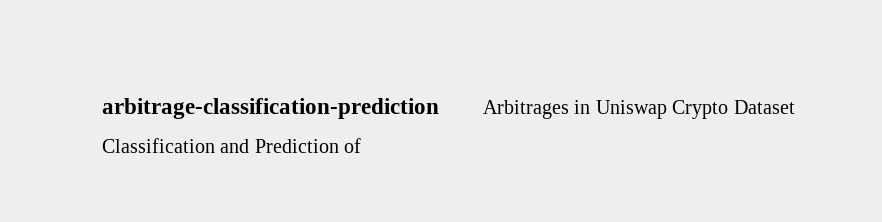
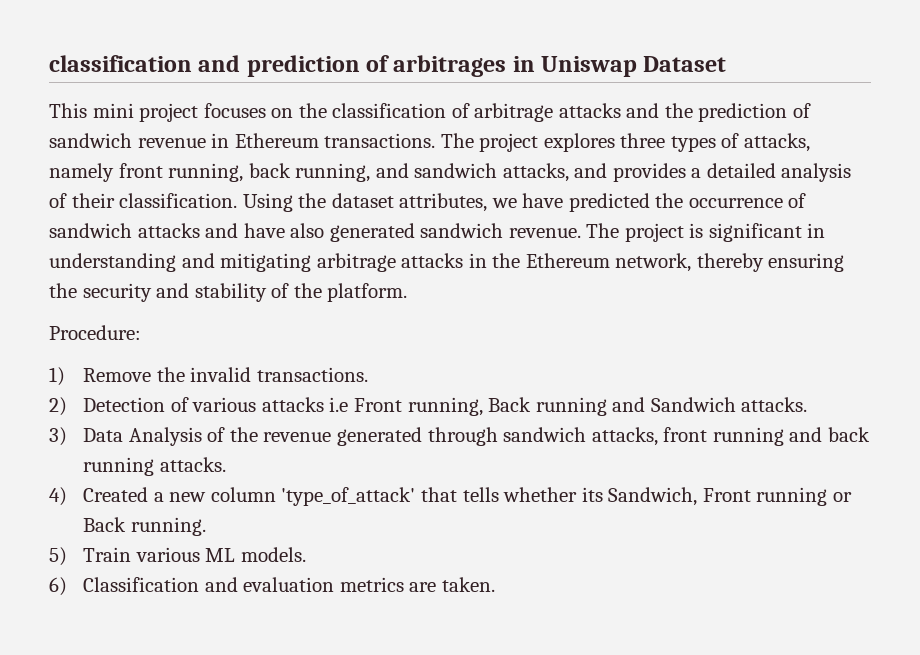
- arbitrage-classification-prediction
- Classification and Prediction of Arbitrages in Uniswap Crypto Dataset
+ classification and prediction of arbitrages in Uniswap Dataset
+ This mini project focuses on the classification of arbitrage attacks and the prediction of sandwich revenue in Ethereum transactions. The project explores three types of attacks, namely front running, back running, and sandwich attacks, and provides a detailed analysis of their classification. Using the dataset attributes, we have predicted the occurrence of sandwich attacks and have also generated sandwich revenue. The project is significant in understanding and mitigating arbitrage attacks in the Ethereum network, thereby ensuring the security and stability of the platform.
+ Procedure:
+ 1) Remove the invalid transactions.
+ 2) Detection of various attacks i.e Front running, Back running and Sandwich attacks.
+ 3) Data Analysis of the revenue generated through sandwich attacks, front running and back running attacks.
+ 4) Created a new column 'type_of_attack' that tells whether its Sandwich, Front running or Back running.
+ 5) Train various ML models.
+ 6) Classification and evaluation metrics are taken.

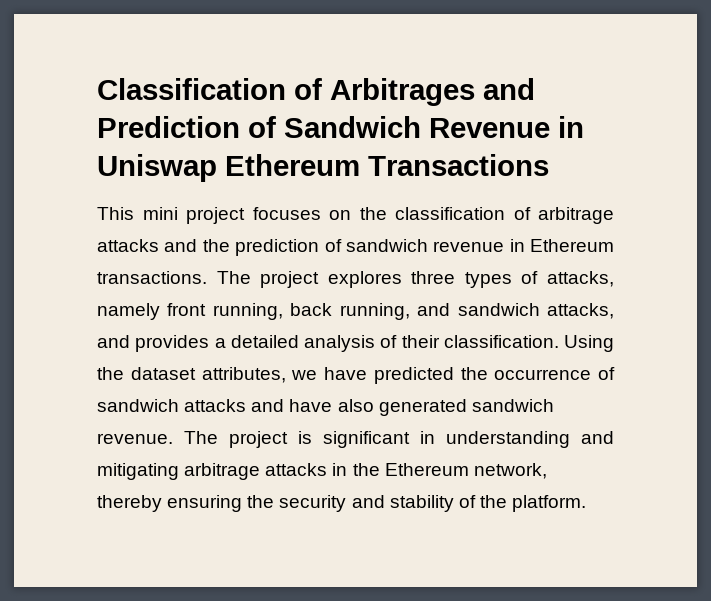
- classification and prediction of arbitrages in Uniswap Dataset
+ Classification of Arbitrages and Prediction of Sandwich Revenue in Uniswap Ethereum Transactions
- Procedure:
- 1) Remove the invalid transactions.
- 2) Detection of various attacks i.e Front running, Back running and Sandwich attacks.
- 3) Data Analysis of the revenue generated through sandwich attacks, front running and back running attacks.
- 4) Created a new column 'type_of_attack' that tells whether its Sandwich, Front running or Back running.
- 5) Train various ML models.
- 6) Classification and evaluation metrics are taken.

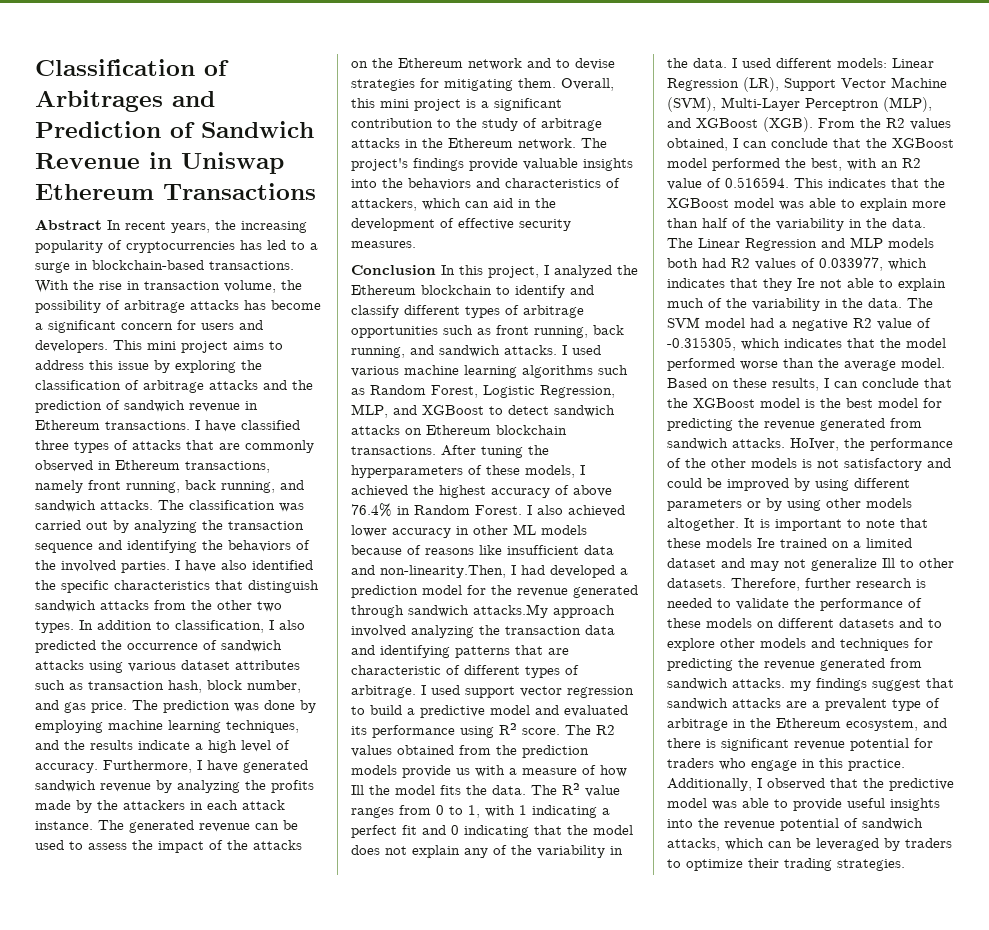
- This mini project focuses on the classification of arbitrage attacks and the prediction of sandwich revenue in Ethereum transactions.
+ Abstract In recent years, the increasing popularity of cryptocurrencies has led to a surge in blockchain-based transactions. With the rise in transaction volume, the possibility of arbitrage attacks has become a significant concern for users and developers. This mini project aims to address this issue by exploring the classification of arbitrage attacks and the prediction of sandwich revenue in Ethereum transactions.
- The project explores three types of attacks, namely front running, back running, and sandwich attacks, and provides a detailed analysis of their classification. Using the dataset attributes, we have predicted the occurrence of sandwich attacks and have also generated sandwich revenue. The project is significant in understanding and mitigating arbitrage attacks in the Ethereum network, thereby ensuring the security and stability of the platform.
+ I have classified three types of attacks that are commonly observed in Ethereum transactions, namely front running, back running, and sandwich attacks. The classification was carried out by analyzing the transaction sequence and identifying the behaviors of the involved parties. I have also identified the specific characteristics that distinguish sandwich attacks from the other two types. In addition to classification, I also predicted the occurrence of sandwich attacks using various dataset attributes such as transaction hash, block number, and gas price. The prediction was done by employing machine learning techniques, and the results indicate a high level of accuracy. Furthermore, I have generated sandwich revenue by analyzing the profits made by the attackers in each attack instance. The generated revenue can be used to assess the impact of the attacks on the Ethereum network and to devise strategies for mitigating them. Overall, this mini project is a significant contribution to the study of arbitrage attacks in the Ethereum network. The project's findings provide valuable insights into the behaviors and characteristics of attackers, which can aid in the development of effective security measures.
+ Conclusion In this project, I analyzed the Ethereum blockchain to identify and classify different types of arbitrage opportunities such as front running, back running, and sandwich attacks. I used various machine learning algorithms such as Random Forest, Logistic Regression, MLP, and XGBoost to detect sandwich attacks on Ethereum blockchain transactions. After tuning the hyperparameters of these models, I achieved the highest accuracy of above 76.4% in Random Forest. I also achieved lower accuracy in other ML models because of reasons like insufficient data and non-linearity.Then, I had developed a prediction model for the revenue generated through sandwich attacks.My approach involved analyzing the transaction data and identifying patterns that are characteristic of different types of arbitrage. I used support vector regression to build a predictive model and evaluated its performance using R² score. The R2 values obtained from the prediction models provide us with a measure of how Ill the model fits the data. The R² value ranges from 0 to 1, with 1 indicating a perfect fit and 0 indicating that the model does not explain any of the variability in the data. I used different models: Linear Regression (LR), Support Vector Machine (SVM), Multi-Layer Perceptron (MLP), and XGBoost (XGB). From the R2 values obtained, I can conclude that the XGBoost model performed the best, with an R2 value of 0.516594. This indicates that the XGBoost model was able to explain more than half of the variability in the data. The Linear Regression and MLP models both had R2 values of 0.033977, which indicates that they Ire not able to explain much of the variability in the data. The SVM model had a negative R2 value of -0.315305, which indicates that the model performed worse than the average model. Based on these results, I can conclude that the XGBoost model is the best model for predicting the revenue generated from sandwich attacks. HoIver, the performance of the other models is not satisfactory and could be improved by using different parameters or by using other models altogether. It is important to note that these models Ire trained on a limited dataset and may not generalize Ill to other datasets. Therefore, further research is needed to validate the performance of these models on different datasets and to explore other models and techniques for predicting the revenue generated from sandwich attacks. my findings suggest that sandwich attacks are a prevalent type of arbitrage in the Ethereum ecosystem, and there is significant revenue potential for traders who engage in this practice. Additionally, I observed that the predictive model was able to provide useful insights into the revenue potential of sandwich attacks, which can be leveraged by traders to optimize their trading strategies.

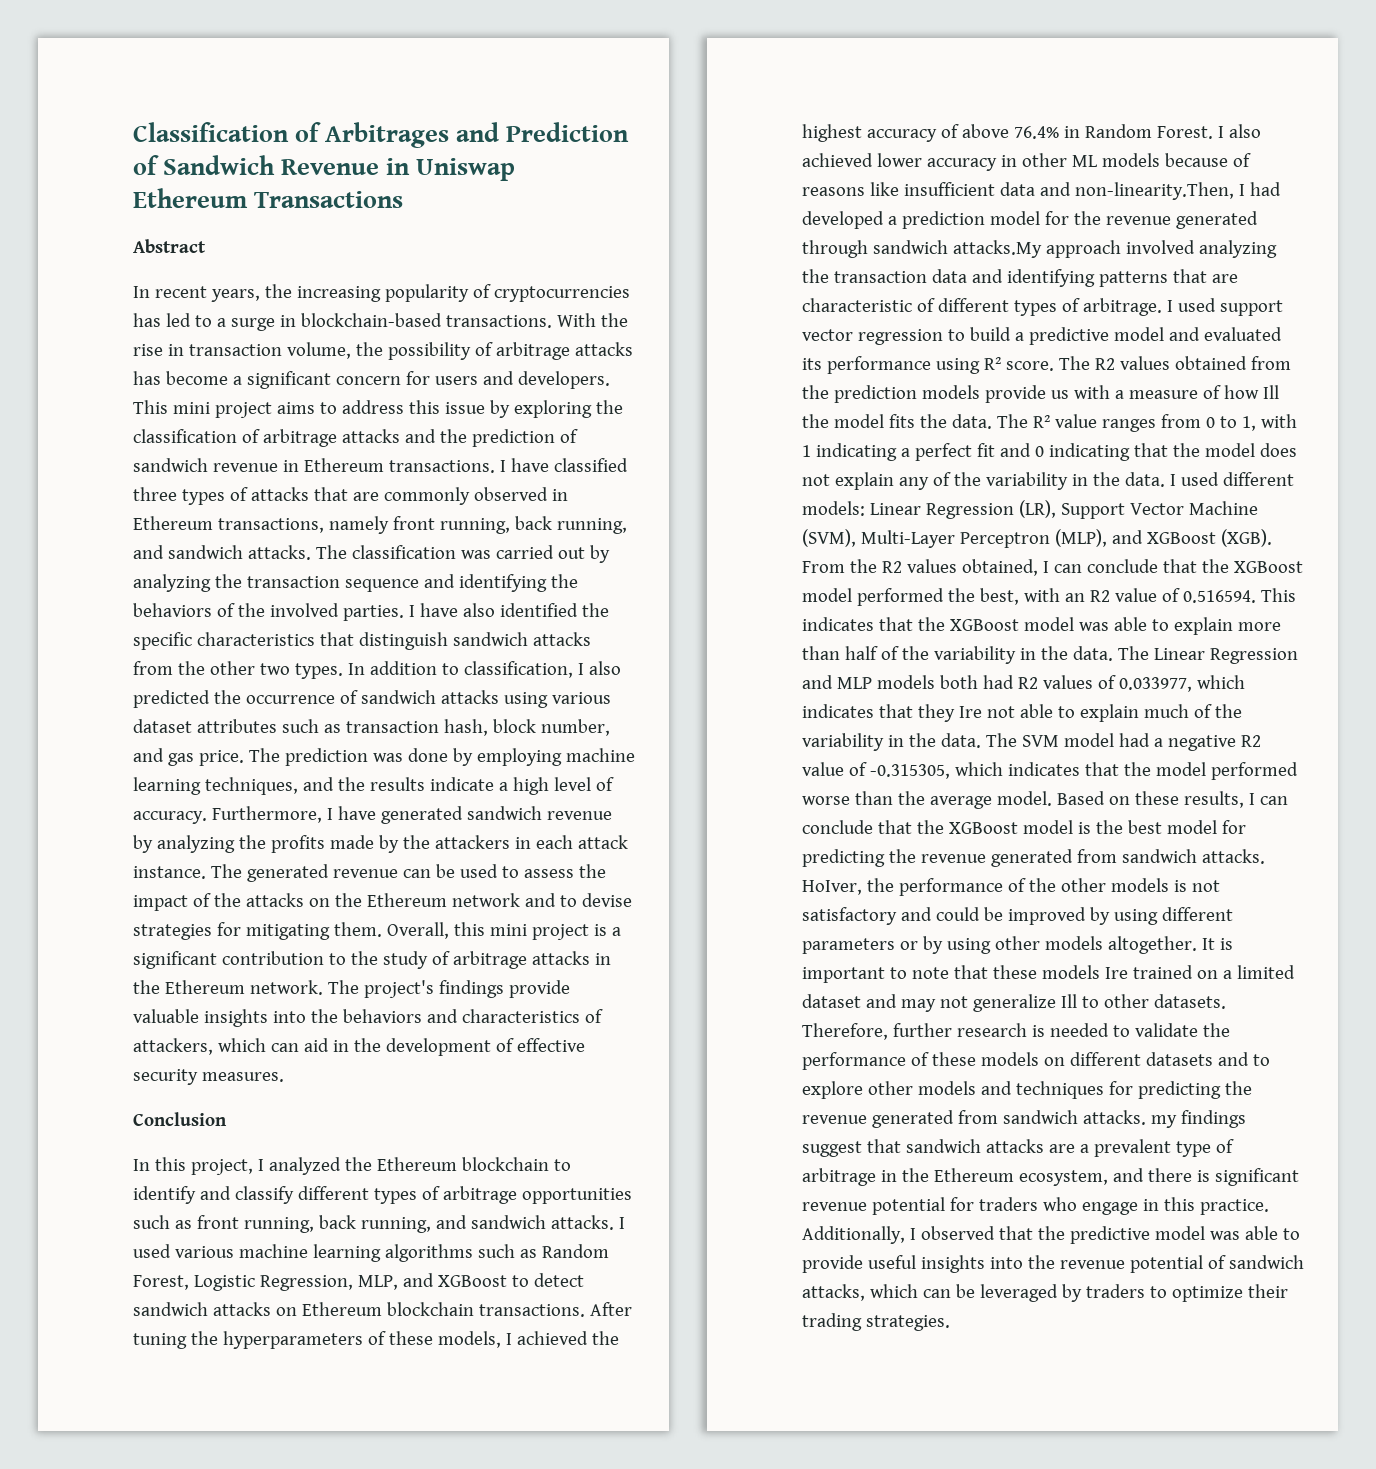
- Abstract In recent years, the increasing popularity of cryptocurrencies has led to a surge in blockchain-based transactions.
+ Abstract
+ In recent years, the increasing popularity of cryptocurrencies has led to a surge in blockchain-based transactions.
- Conclusion In this project, I analyzed the Ethereum blockchain to identify and classify different types of arbitrage opportunities such as front running, back running, and sandwich attacks.
+ Conclusion
+ In this project, I analyzed the Ethereum blockchain to identify and classify different types of arbitrage opportunities such as front running, back running, and sandwich attacks.

